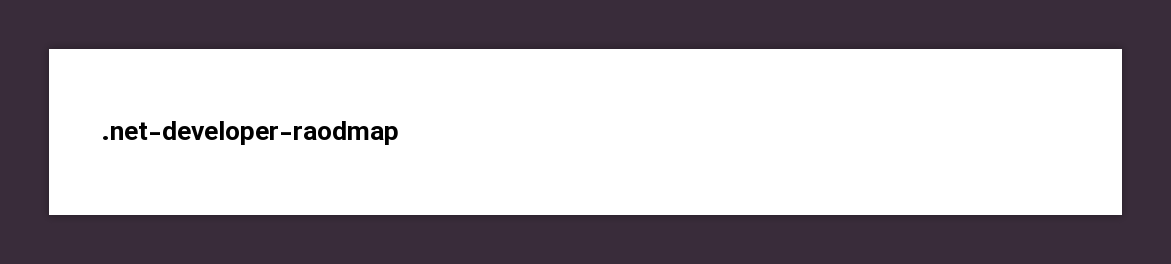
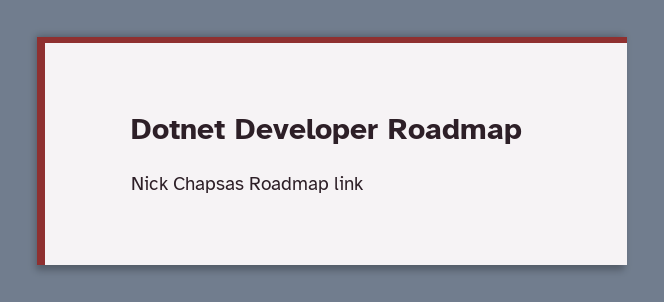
- .net-developer-raodmap
+ Dotnet Developer Roadmap
+ Nick Chapsas Roadmap link

